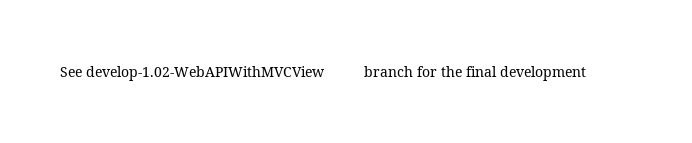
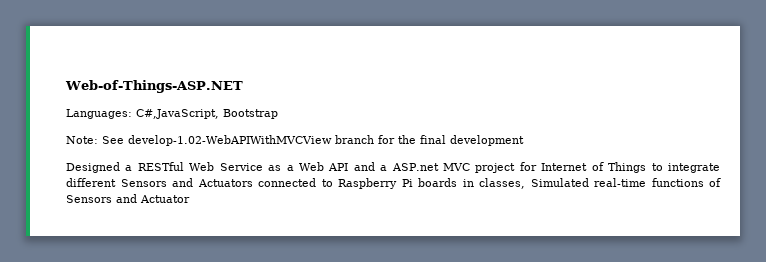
- See develop-1.02-WebAPIWithMVCView branch for the final development
+ Web-of-Things-ASP.NET
+ Languages: C#,JavaScript, Bootstrap
+ Note: See develop-1.02-WebAPIWithMVCView branch for the final development
+ Designed a RESTful Web Service as a Web API and a ASP.net MVC project for Internet of Things to integrate different Sensors and Actuators connected to Raspberry Pi boards in classes, Simulated real-time functions of Sensors and Actuator

